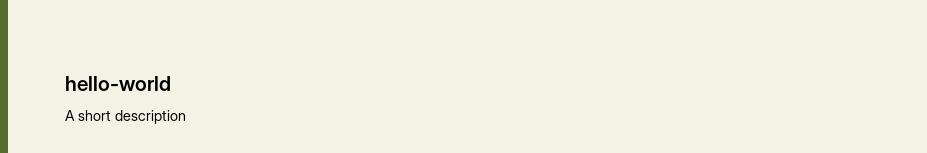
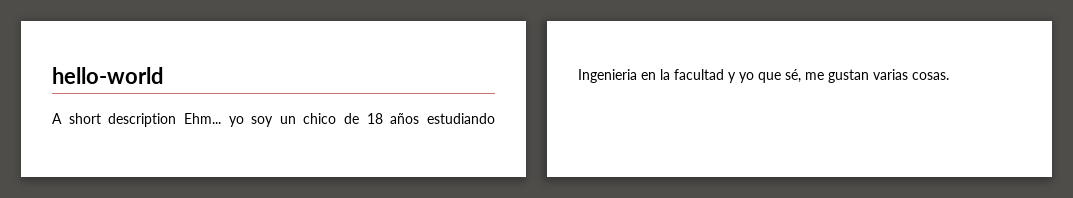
- A short description
+ A short description Ehm... yo soy un chico de 18 años estudiando Ingenieria en la facultad y yo que sé, me gustan varias cosas.

